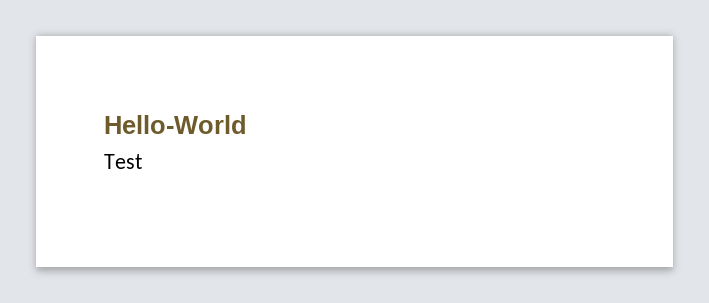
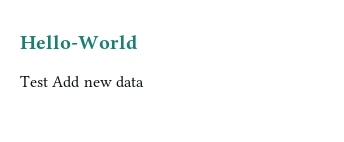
- Test
+ Test Add new data

